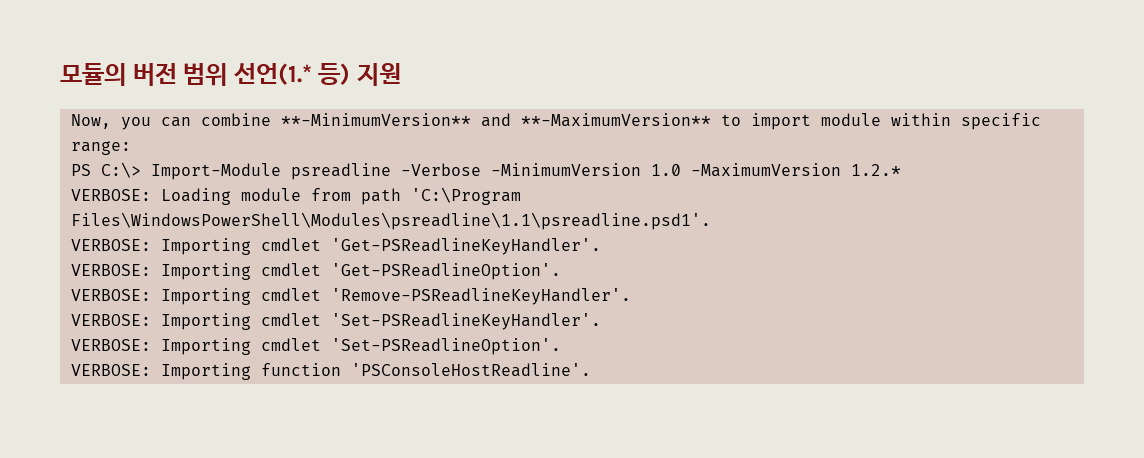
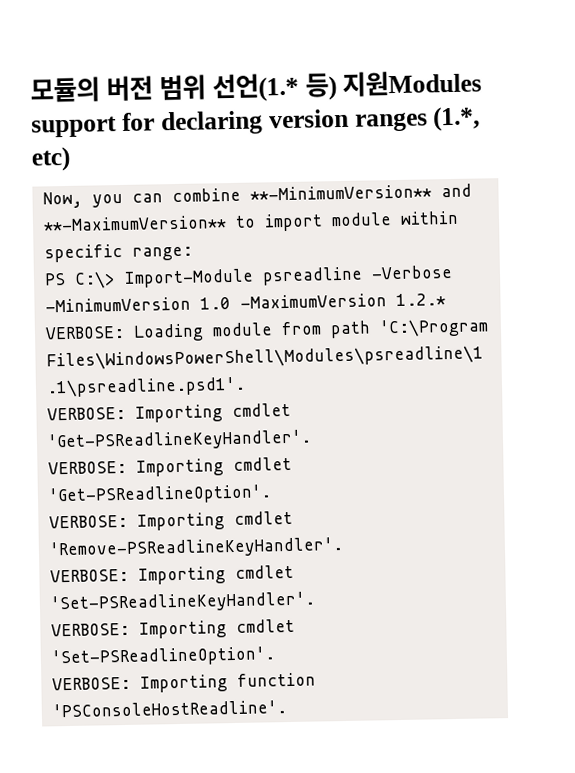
- 모듈의 버전 범위 선언(1.* 등) 지원
+ 모듈의 버전 범위 선언(1.* 등) 지원Modules support for declaring version ranges (1.*, etc)

